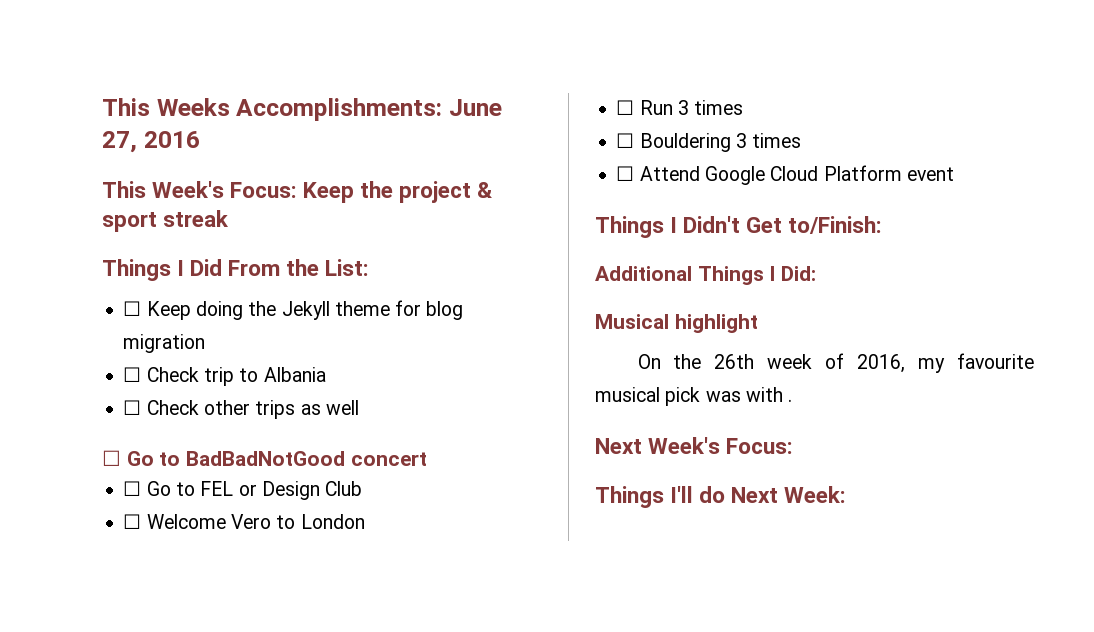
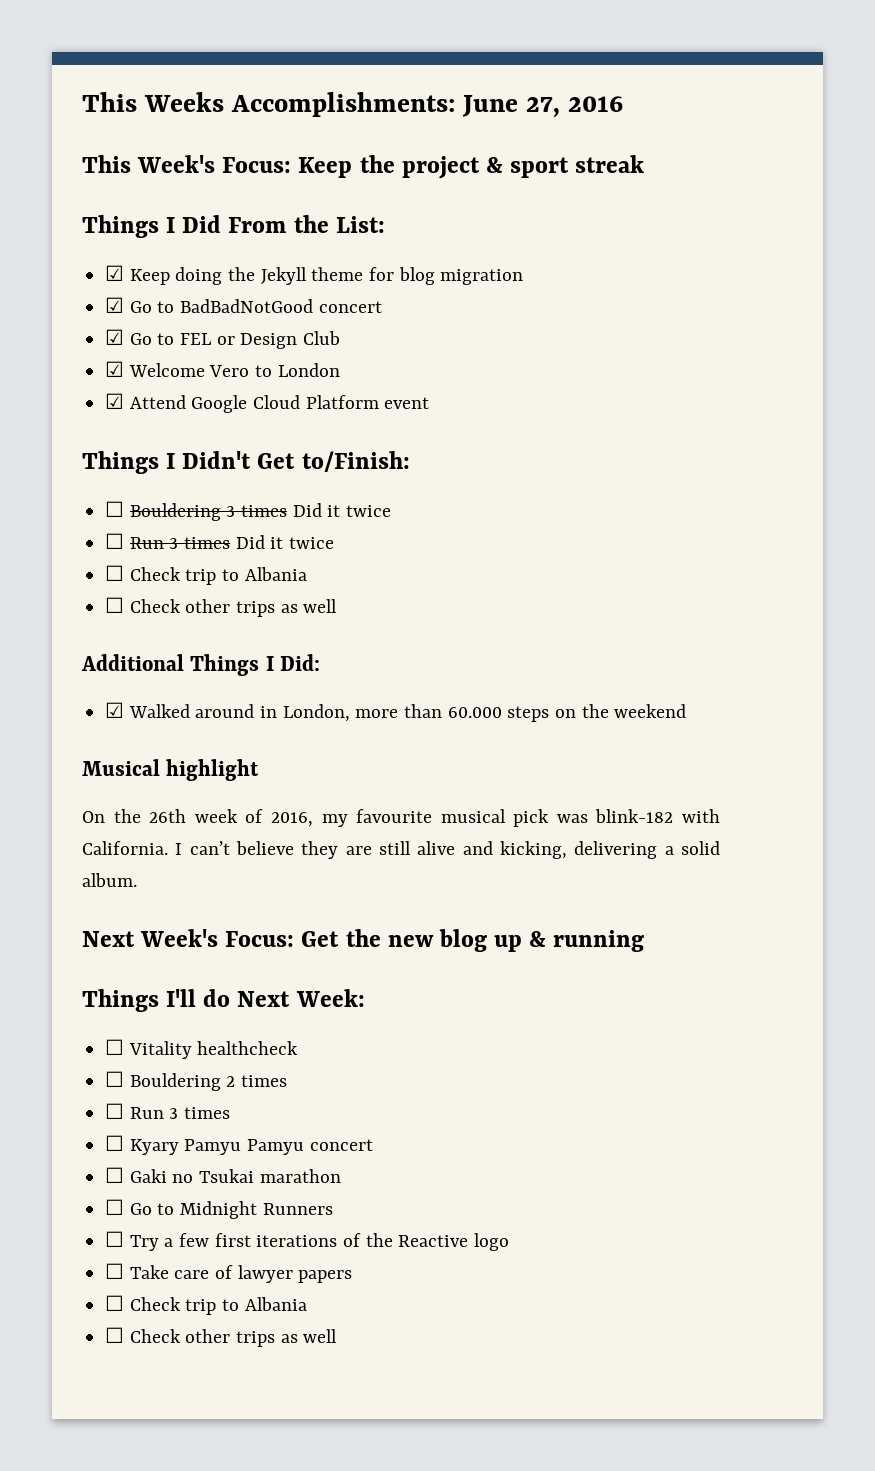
- ☐ Keep doing the Jekyll theme for blog migration
+ ☑ Keep doing the Jekyll theme for blog migration
+ ☑ Go to BadBadNotGood concert
+ ☑ Go to FEL or Design Club
+ ☑ Welcome Vero to London
+ ☑ Attend Google Cloud Platform event
+ Things I Didn't Get to/Finish:
+ ☐ Bouldering 3 times Did it twice
+ ☐ Run 3 times Did it twice
- ☐ Go to BadBadNotGood concert
- ☐ Go to FEL or Design Club
- ☐ Welcome Vero to London
- ☐ Run 3 times
- ☐ Bouldering 3 times
- ☐ Attend Google Cloud Platform event
- Things I Didn't Get to/Finish:
  Additional Things I Did:
+ ☑ Walked around in London, more than 60.000 steps on the weekend
- On the 26th week of 2016, my favourite musical pick was with .
- Next Week's Focus:
+ On the 26th week of 2016, my favourite musical pick was blink-182 with California. I can’t believe they are still alive and kicking, delivering a solid album.
+ Next Week's Focus: Get the new blog up & running
+ ☐ Vitality healthcheck
+ ☐ Bouldering 2 times
+ ☐ Run 3 times
+ ☐ Kyary Pamyu Pamyu concert
+ ☐ Gaki no Tsukai marathon
+ ☐ Go to Midnight Runners
+ ☐ Try a few first iterations of the Reactive logo
+ ☐ Take care of lawyer papers
+ ☐ Check trip to Albania
+ ☐ Check other trips as well

